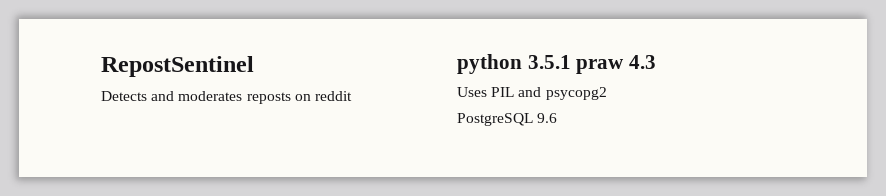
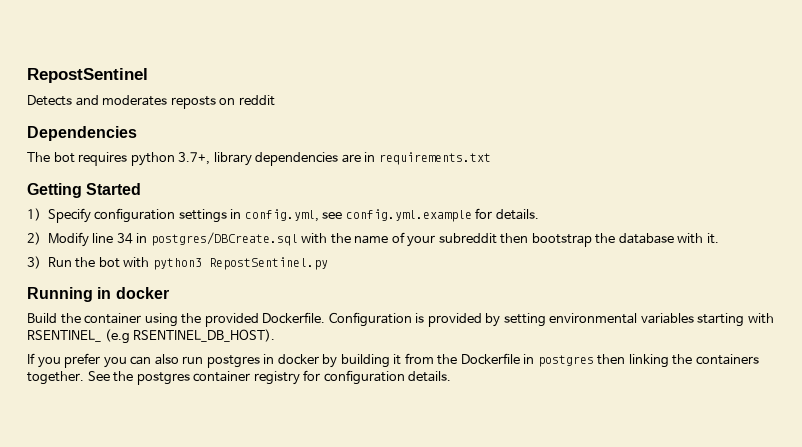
- python 3.5.1 praw 4.3
- Uses PIL and psycopg2
- PostgreSQL 9.6
+ Dependencies
+ The bot requires python 3.7+, library dependencies are in requirements.txt
+ Getting Started
+ 1) Specify configuration settings in config.yml, see config.yml.example for details.
+ 2) Modify line 34 in postgres/DBCreate.sql with the name of your subreddit then bootstrap the database with it.
+ 3) Run the bot with python3 RepostSentinel.py
+ Running in docker
+ Build the container using the provided Dockerfile. Configuration is provided by setting environmental variables starting with RSENTINEL_ (e.g RSENTINEL_DB_HOST).
+ If you prefer you can also run postgres in docker by building it from the Dockerfile in postgres then linking the containers together. See the postgres container registry for configuration details.

